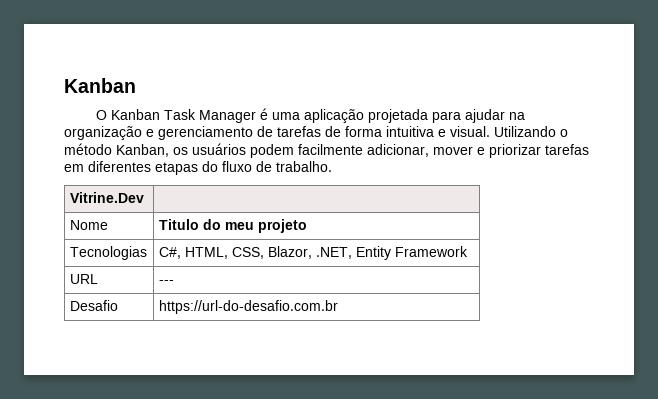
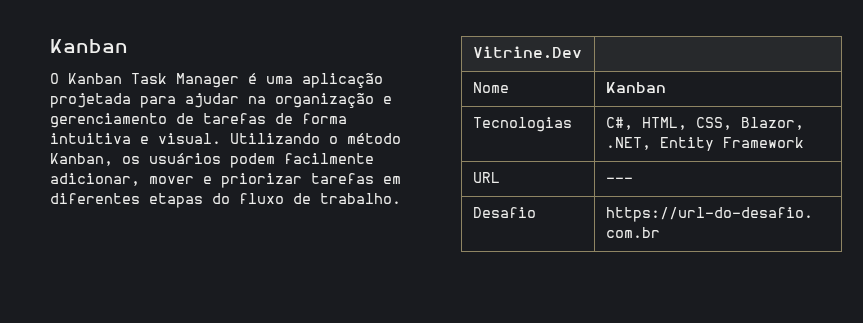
- Nome | Titulo do meu projeto
+ Nome | Kanban

